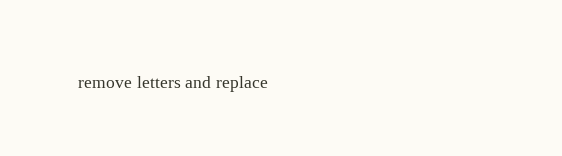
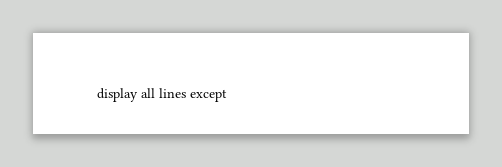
- remove letters and replace
+ display all lines except

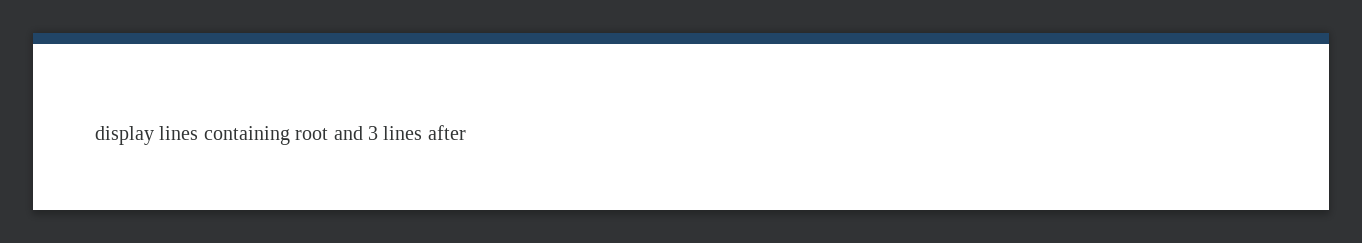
- display all lines except
+ display lines containing root and 3 lines after

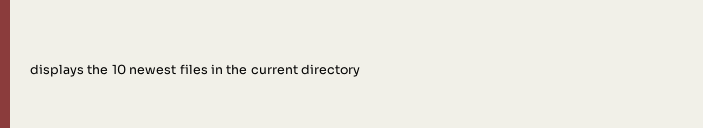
- display lines containing root and 3 lines after
+ displays the 10 newest files in the current directory

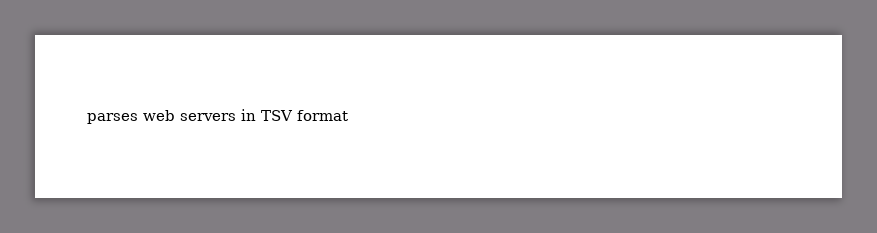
- displays the 10 newest files in the current directory
+ parses web servers in TSV format

